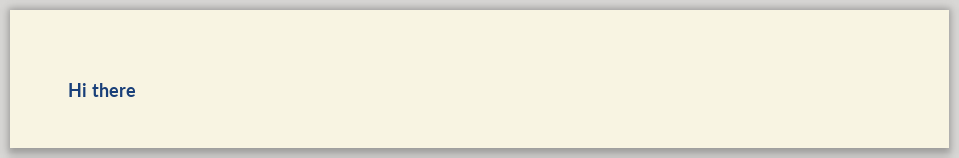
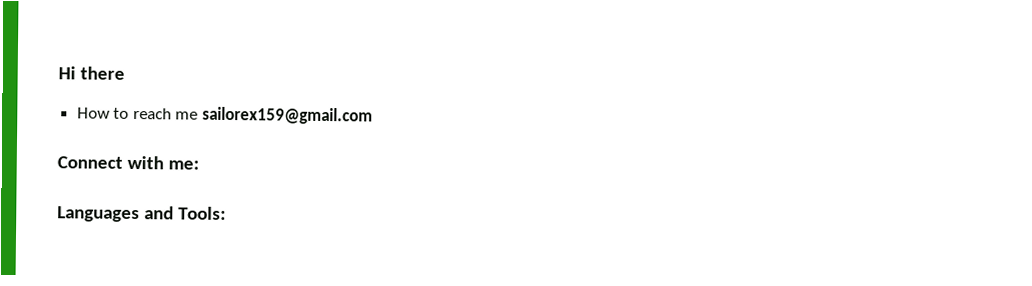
+ How to reach me sailorex159@gmail.com
+ Connect with me:
+ Languages and Tools:

